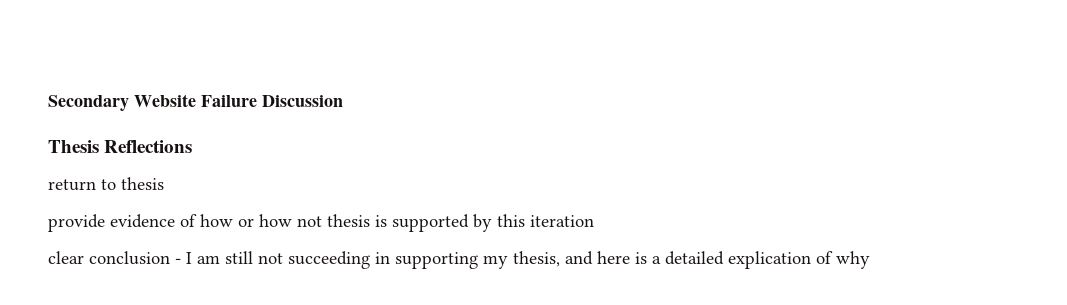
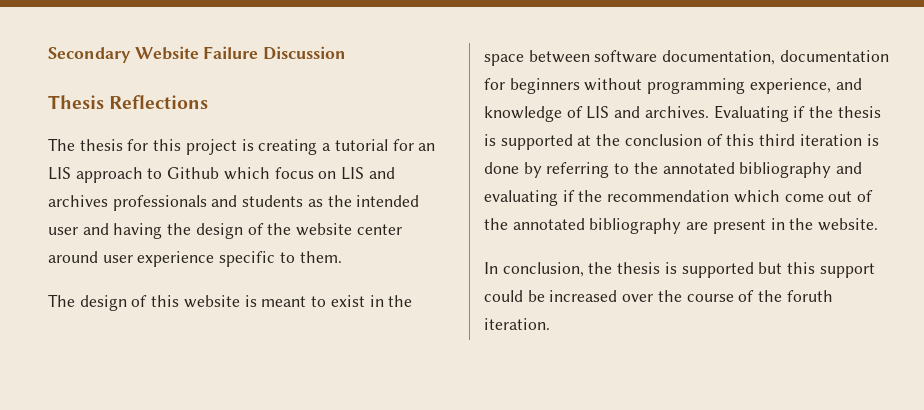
- return to thesis
- provide evidence of how or how not thesis is supported by this iteration
- clear conclusion - I am still not succeeding in supporting my thesis, and here is a detailed explication of why
+ The thesis for this project is creating a tutorial for an LIS approach to Github which focus on LIS and archives professionals and students as the intended user and having the design of the website center around user experience specific to them.
+ The design of this website is meant to exist in the space between software documentation, documentation for beginners without programming experience, and knowledge of LIS and archives. Evaluating if the thesis is supported at the conclusion of this third iteration is done by referring to the annotated bibliography and evaluating if the recommendation which come out of the annotated bibliography are present in the website.
+ In conclusion, the thesis is supported but this support could be increased over the course of the foruth iteration.

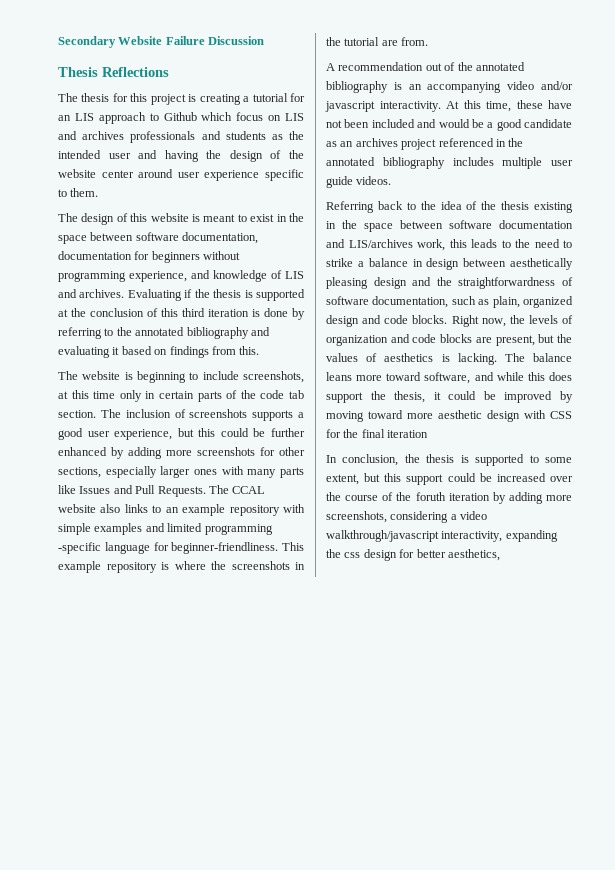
- Evaluating if the thesis is supported at the conclusion of this third iteration is done by referring to the annotated bibliography and evaluating if the recommendation which come out of the annotated bibliography are present in the website.
+ Evaluating if the thesis is supported at the conclusion of this third iteration is done by referring to the annotated bibliography and evaluating it based on findings from this.
+ The website is beginning to include screenshots, at this time only in certain parts of the code tab section. The inclusion of screenshots supports a good user experience, but this could be further enhanced by adding more screenshots for other sections, especially larger ones with many parts like Issues and Pull Requests. The CCAL website also links to an example repository with simple examples and limited programming -specific language for beginner-friendliness. This example repository is where the screenshots in the tutorial are from.
+ A recommendation out of the annotated bibliography is an accompanying video and/or javascript interactivity. At this time, these have not been included and would be a good candidate as an archives project referenced in the annotated bibliography includes multiple user guide videos.
+ Referring back to the idea of the thesis existing in the space between software documentation and LIS/archives work, this leads to the need to strike a balance in design between aesthetically pleasing design and the straightforwardness of software documentation, such as plain, organized design and code blocks. Right now, the levels of organization and code blocks are present, but the values of aesthetics is lacking. The balance leans more toward software, and while this does support the thesis, it could be improved by moving toward more aesthetic design with CSS for the final iteration
- In conclusion, the thesis is supported but this support could be increased over the course of the foruth iteration.
+ In conclusion, the thesis is supported to some extent, but this support could be increased over the course of the foruth iteration by adding more screenshots, considering a video walkthrough/javascript interactivity, expanding the css design for better aesthetics,

